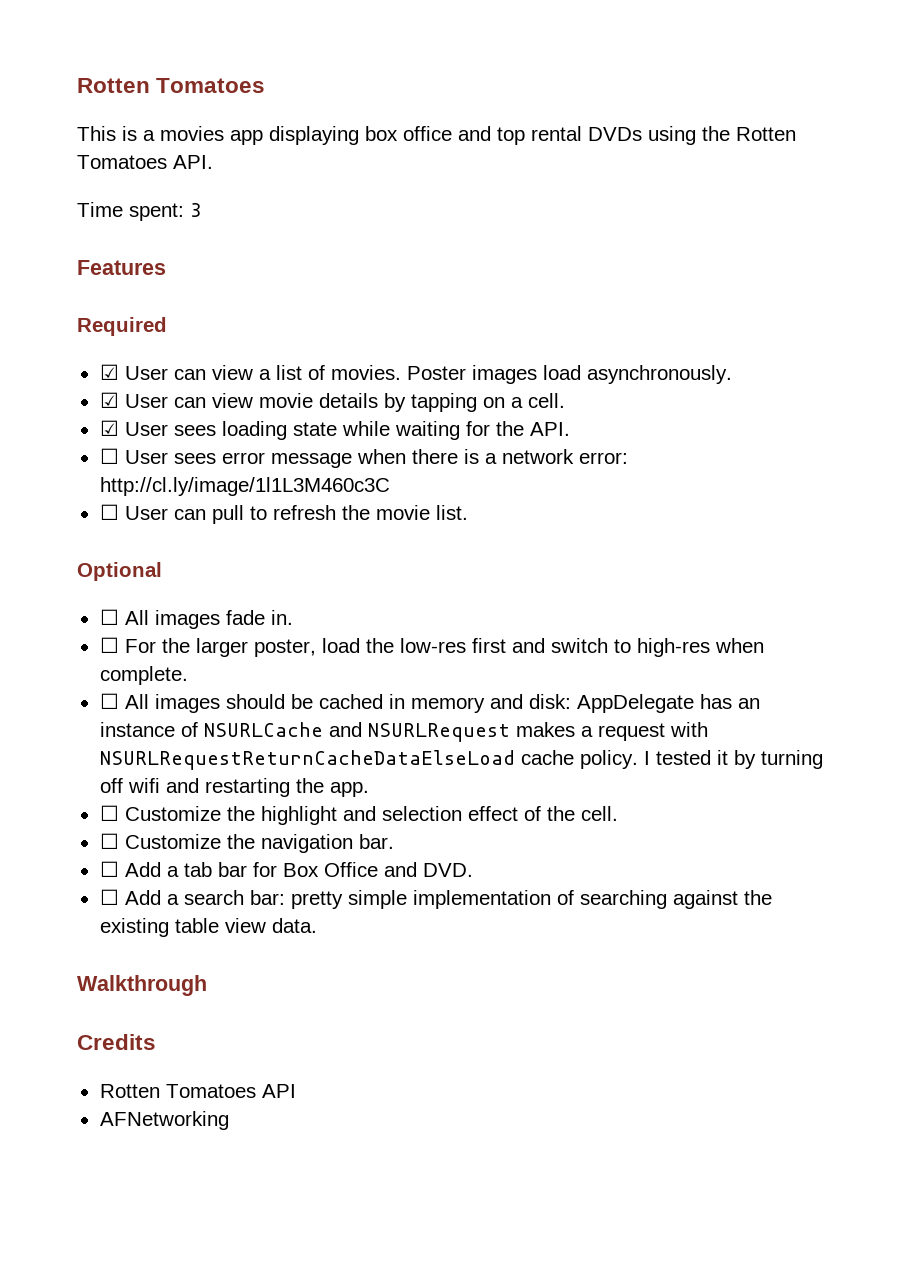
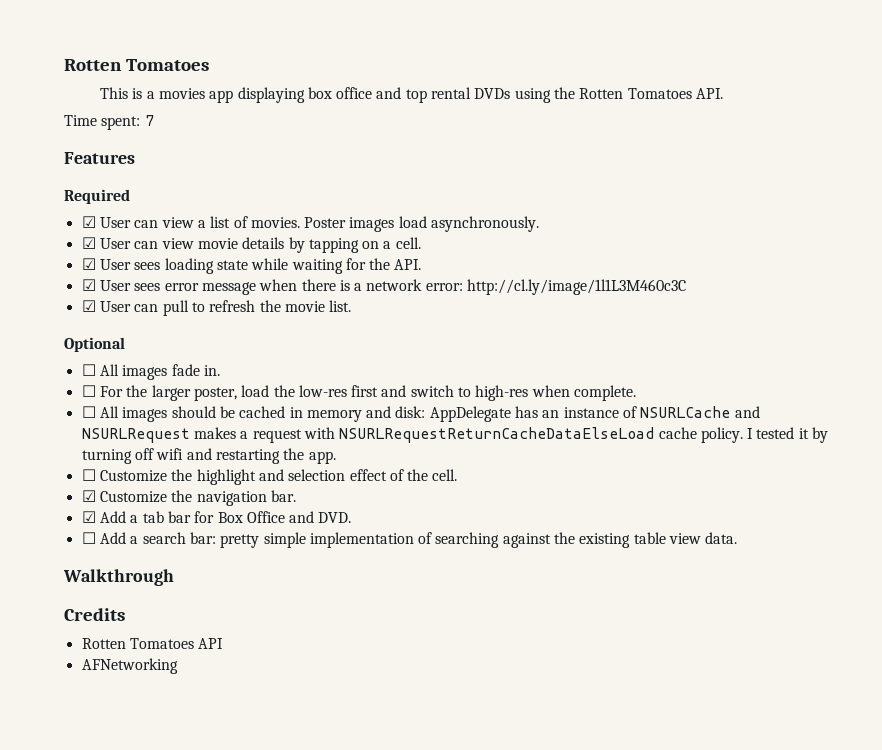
- Time spent: 3
+ Time spent: 7
- ☐ User sees error message when there is a network error: http://cl.ly/image/1l1L3M460c3C
+ ☑ User sees error message when there is a network error: http://cl.ly/image/1l1L3M460c3C
- ☐ User can pull to refresh the movie list.
+ ☑ User can pull to refresh the movie list.
- ☐ Customize the navigation bar.
+ ☑ Customize the navigation bar.
- ☐ Add a tab bar for Box Office and DVD.
+ ☑ Add a tab bar for Box Office and DVD.

